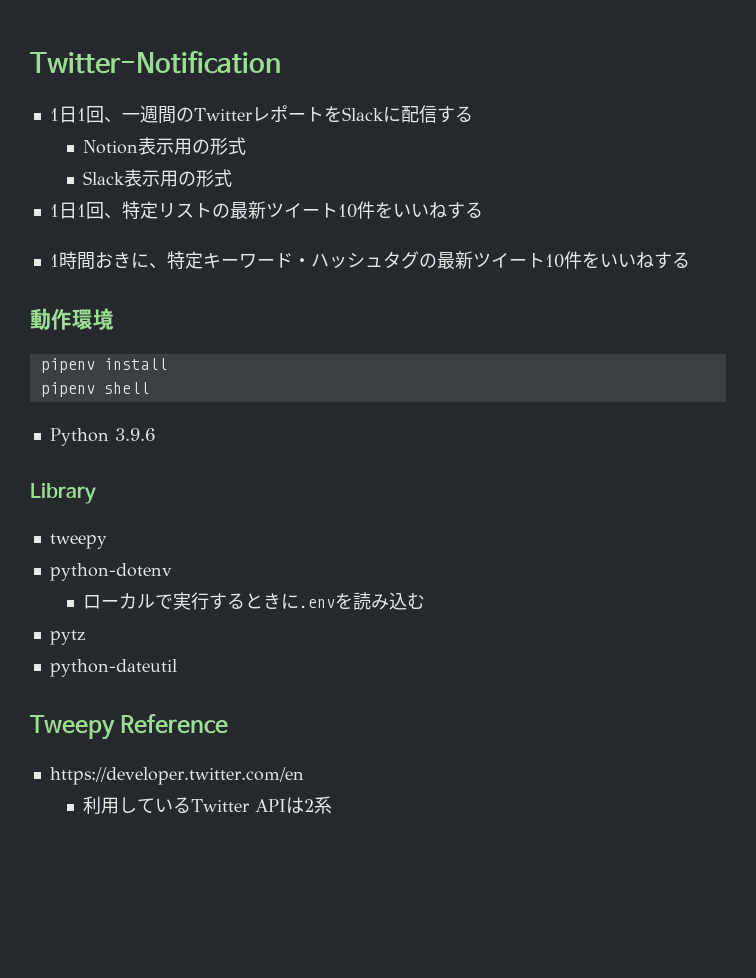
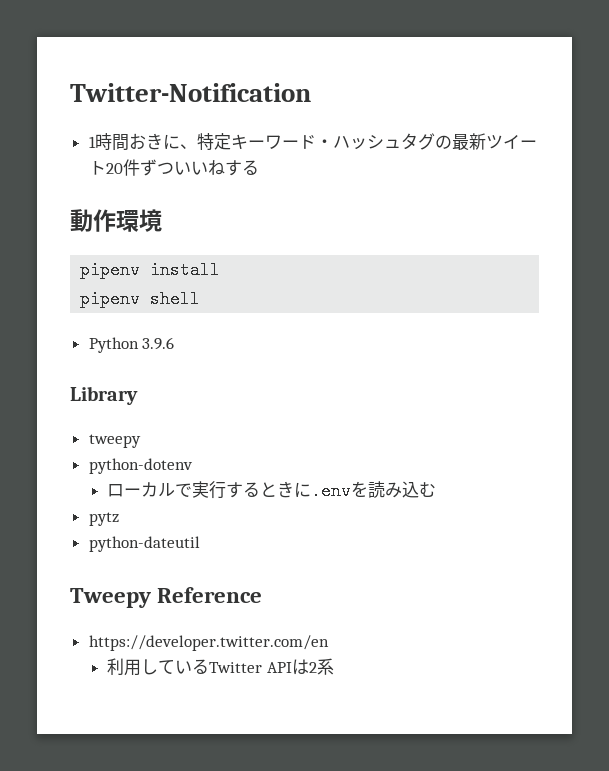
- 1日1回、一週間のTwitterレポートをSlackに配信する
- Notion表示用の形式
- Slack表示用の形式
- 1日1回、特定リストの最新ツイート10件をいいねする
- 1時間おきに、特定キーワード・ハッシュタグの最新ツイート10件をいいねする
+ 1時間おきに、特定キーワード・ハッシュタグの最新ツイート20件ずついいねする

